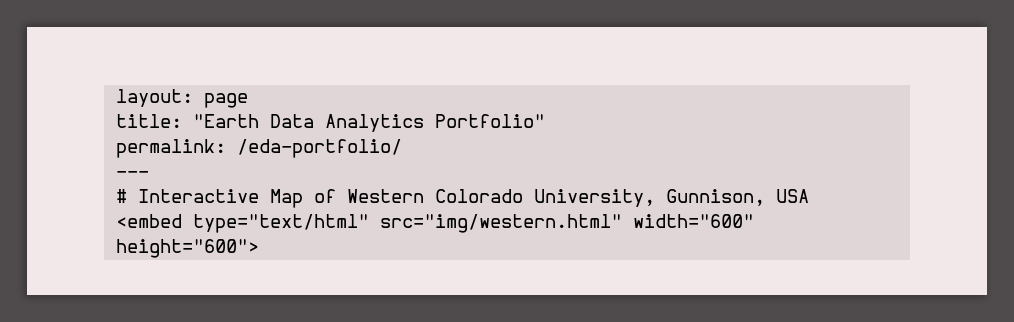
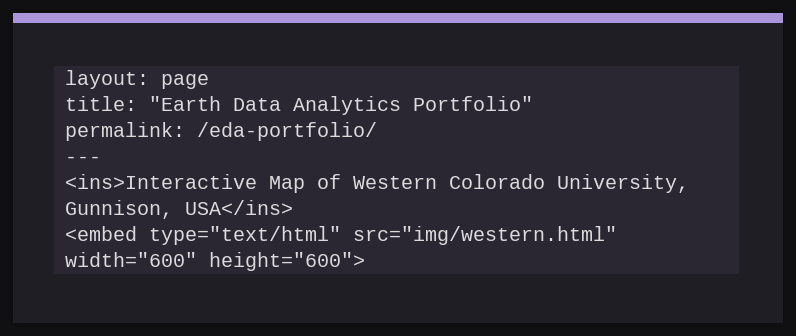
- # Interactive Map of Western Colorado University, Gunnison, USA
+ <ins>Interactive Map of Western Colorado University, Gunnison, USA</ins>

